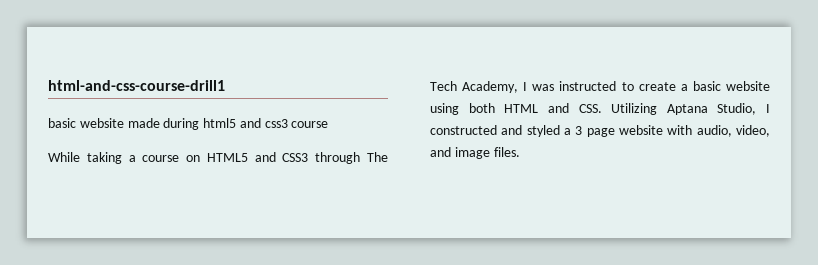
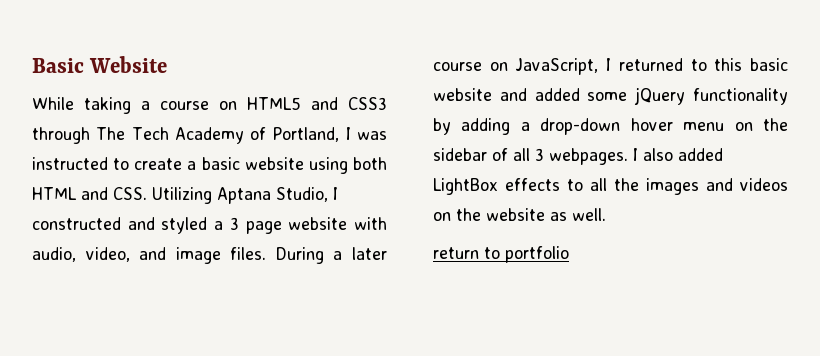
- html-and-css-course-drill1
- basic website made during html5 and css3 course
+ Basic Website
- While taking a course on HTML5 and CSS3 through The Tech Academy, I was instructed to create a basic website using both HTML and CSS. Utilizing Aptana Studio, I constructed and styled a 3 page website with audio, video, and image files.
+ While taking a course on HTML5 and CSS3 through The Tech Academy of Portland, I was instructed to create a basic website using both HTML and CSS. Utilizing Aptana Studio, I constructed and styled a 3 page website with audio, video, and image files.
+ During a later course on JavaScript, I returned to this basic website and added some jQuery functionality by adding a drop-down hover menu on the sidebar of all 3 webpages. I also added LightBox effects to all the images and videos on the website as well.
+ return to portfolio

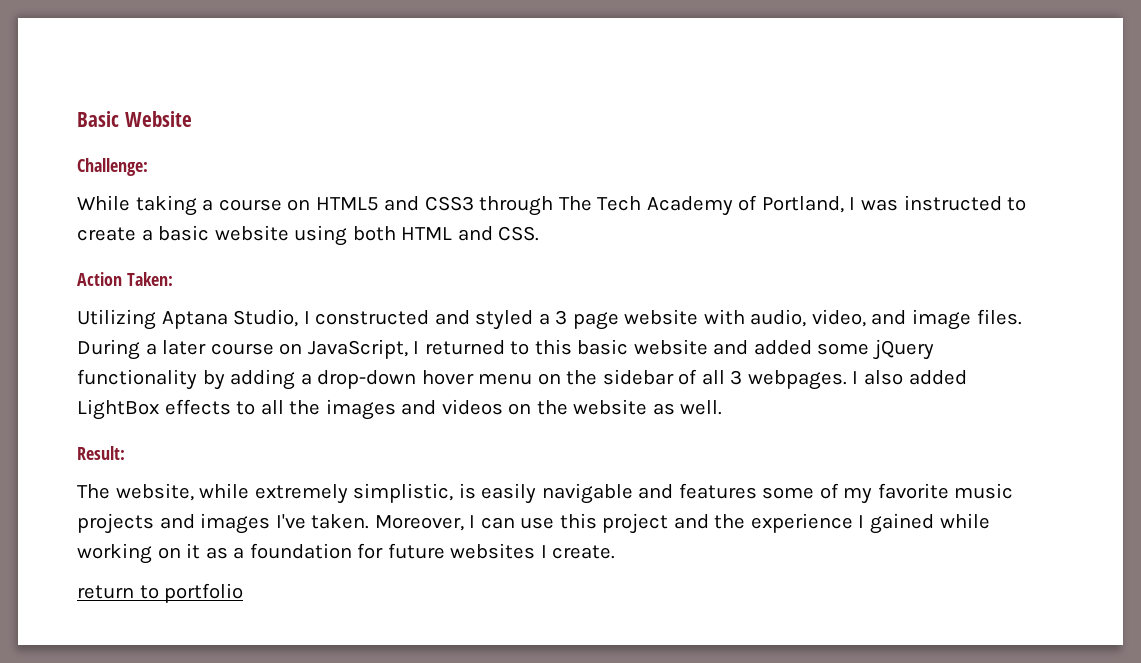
+ Challenge:
- While taking a course on HTML5 and CSS3 through The Tech Academy of Portland, I was instructed to create a basic website using both HTML and CSS. Utilizing Aptana Studio, I constructed and styled a 3 page website with audio, video, and image files.
+ While taking a course on HTML5 and CSS3 through The Tech Academy of Portland, I was instructed to create a basic website using both HTML and CSS.
+ Action Taken:
+ Utilizing Aptana Studio, I constructed and styled a 3 page website with audio, video, and image files.
+ Result:
+ The website, while extremely simplistic, is easily navigable and features some of my favorite music projects and images I've taken. Moreover, I can use this project and the experience I gained while working on it as a foundation for future websites I create.

